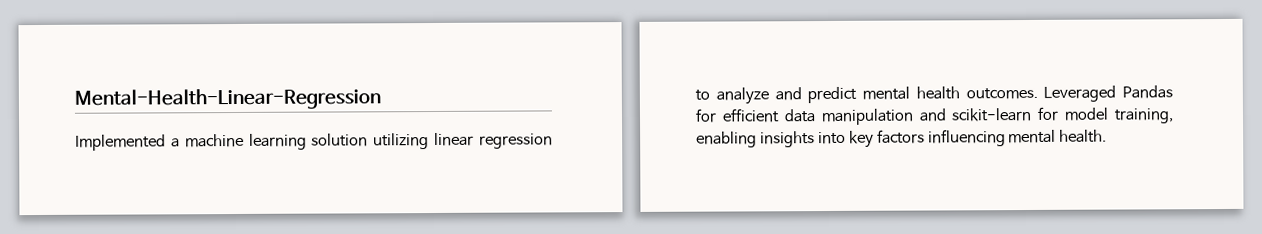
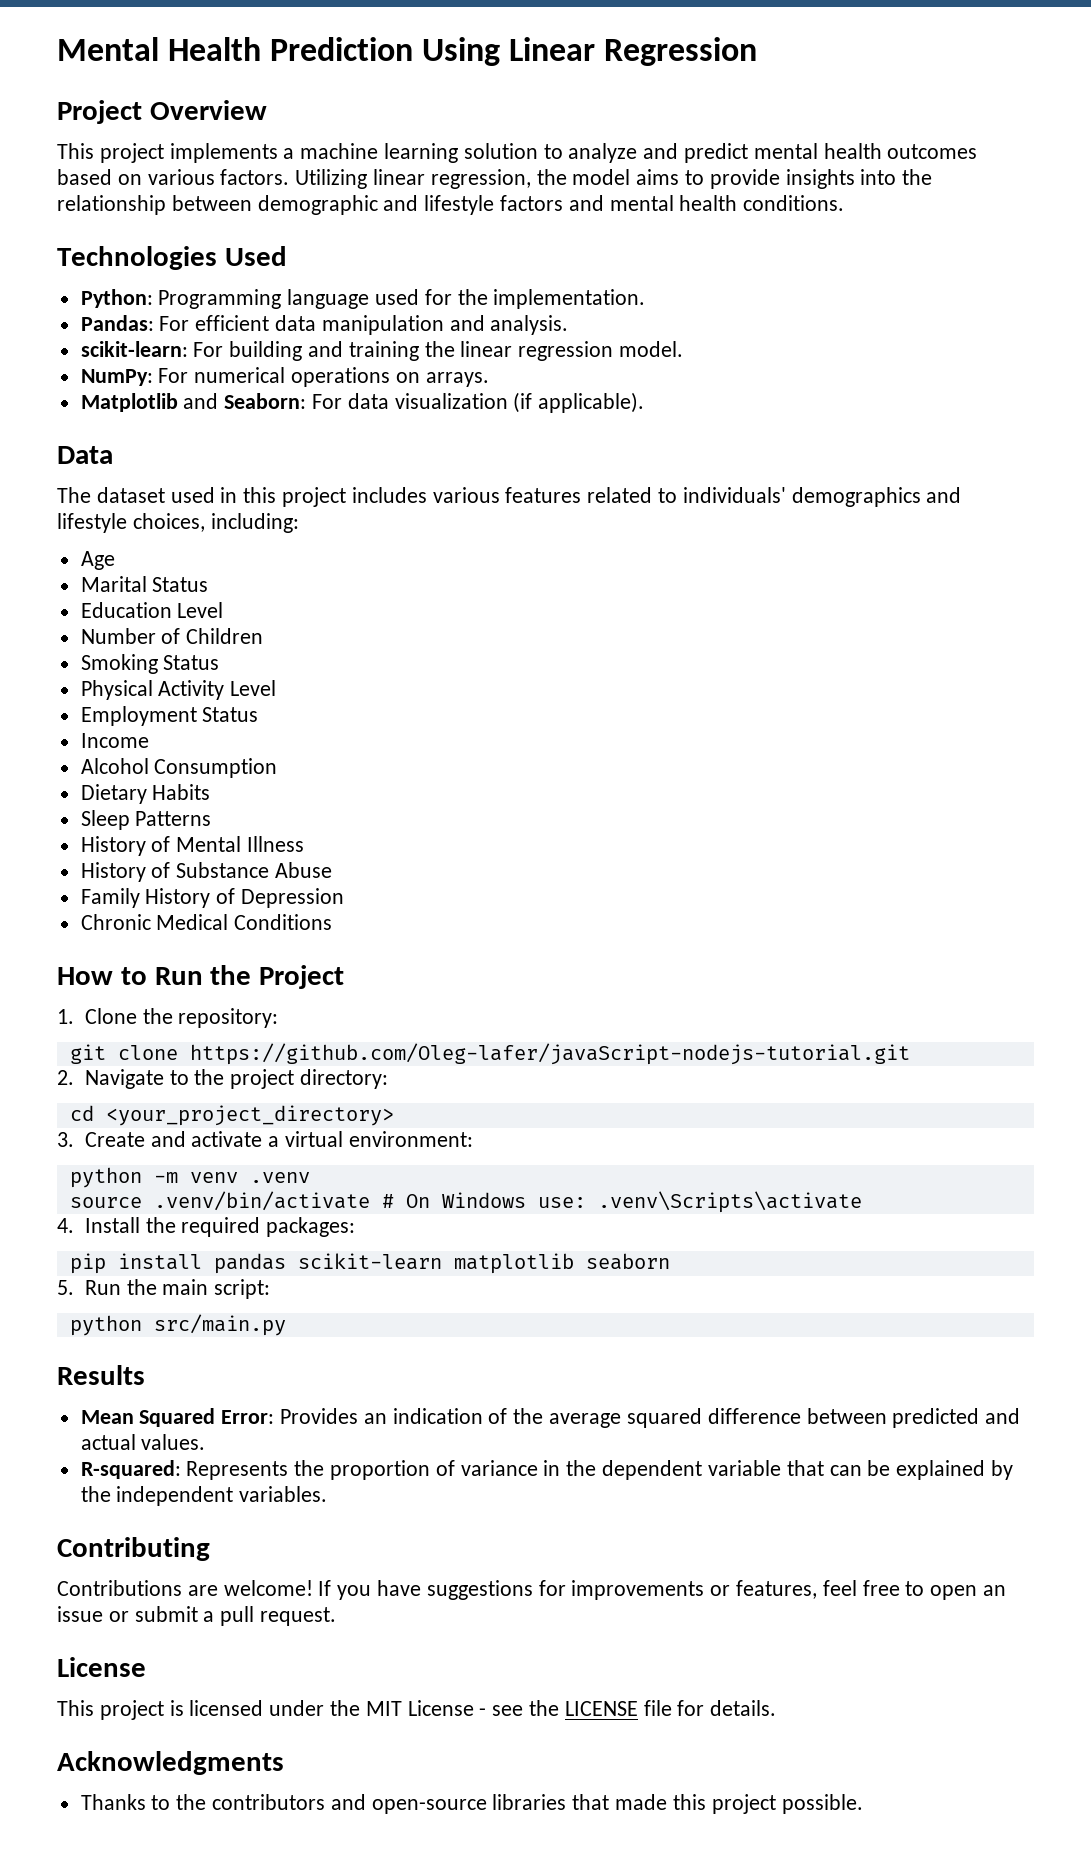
- Mental-Health-Linear-Regression
- Implemented a machine learning solution utilizing linear regression to analyze and predict mental health outcomes. Leveraged Pandas for efficient data manipulation and scikit-learn for model training, enabling insights into key factors influencing mental health.
+ Mental Health Prediction Using Linear Regression
+ Project Overview
+ This project implements a machine learning solution to analyze and predict mental health outcomes based on various factors. Utilizing linear regression, the model aims to provide insights into the relationship between demographic and lifestyle factors and mental health conditions.
+ Technologies Used
+ Python: Programming language used for the implementation.
+ Pandas: For efficient data manipulation and analysis.
+ scikit-learn: For building and training the linear regression model.
+ NumPy: For numerical operations on arrays.
+ Matplotlib and Seaborn: For data visualization (if applicable).
+ Data
+ The dataset used in this project includes various features related to individuals' demographics and lifestyle choices, including:
+ Age
+ Marital Status
+ Education Level
+ Number of Children
+ Smoking Status
+ Physical Activity Level
+ Employment Status
+ Income
+ Alcohol Consumption
+ Dietary Habits
+ Sleep Patterns
+ History of Mental Illness
+ History of Substance Abuse
+ Family History of Depression
+ Chronic Medical Conditions
+ How to Run the Project
+ 1. Clone the repository:
+ git clone https://github.com/Oleg-lafer/javaScript-nodejs-tutorial.git
+ 2. Navigate to the project directory:
+ cd <your_project_directory>
+ 3. Create and activate a virtual environment:
+ python -m venv .venv
+ source .venv/bin/activate # On Windows use: .venv\Scripts\activate
+ 4. Install the required packages:
+ pip install pandas scikit-learn matplotlib seaborn
+ 5. Run the main script:
+ python src/main.py
+ Results
+ Mean Squared Error: Provides an indication of the average squared difference between predicted and actual values.
+ R-squared: Represents the proportion of variance in the dependent variable that can be explained by the independent variables.
+ Contributing
+ Contributions are welcome! If you have suggestions for improvements or features, feel free to open an issue or submit a pull request.
+ License
+ This project is licensed under the MIT License - see the LICENSE file for details.
+ Acknowledgments
+ Thanks to the contributors and open-source libraries that made this project possible.

